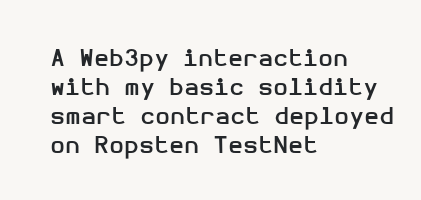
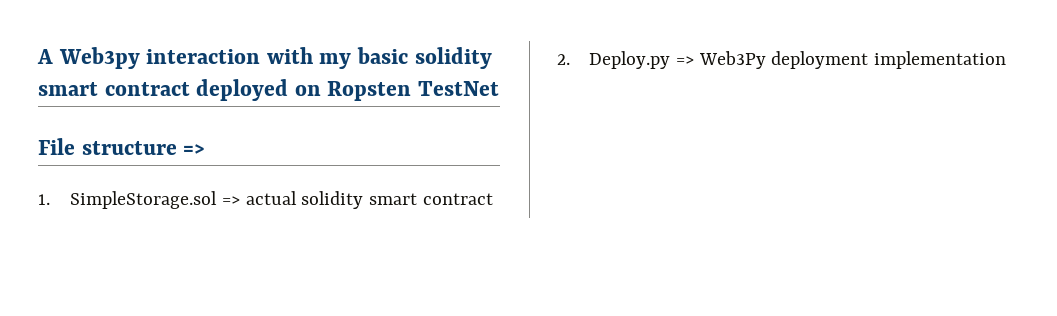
+ File structure =>
+ 1. SimpleStorage.sol => actual solidity smart contract
+ 2. Deploy.py => Web3Py deployment implementation

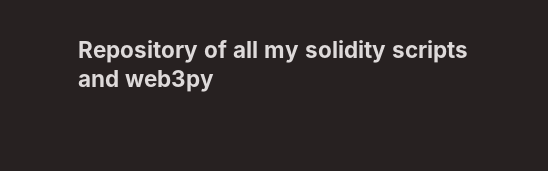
- A Web3py interaction with my basic solidity smart contract deployed on Ropsten TestNet
- File structure =>
- 1. SimpleStorage.sol => actual solidity smart contract
- 2. Deploy.py => Web3Py deployment implementation
+ Repository of all my solidity scripts and web3py

